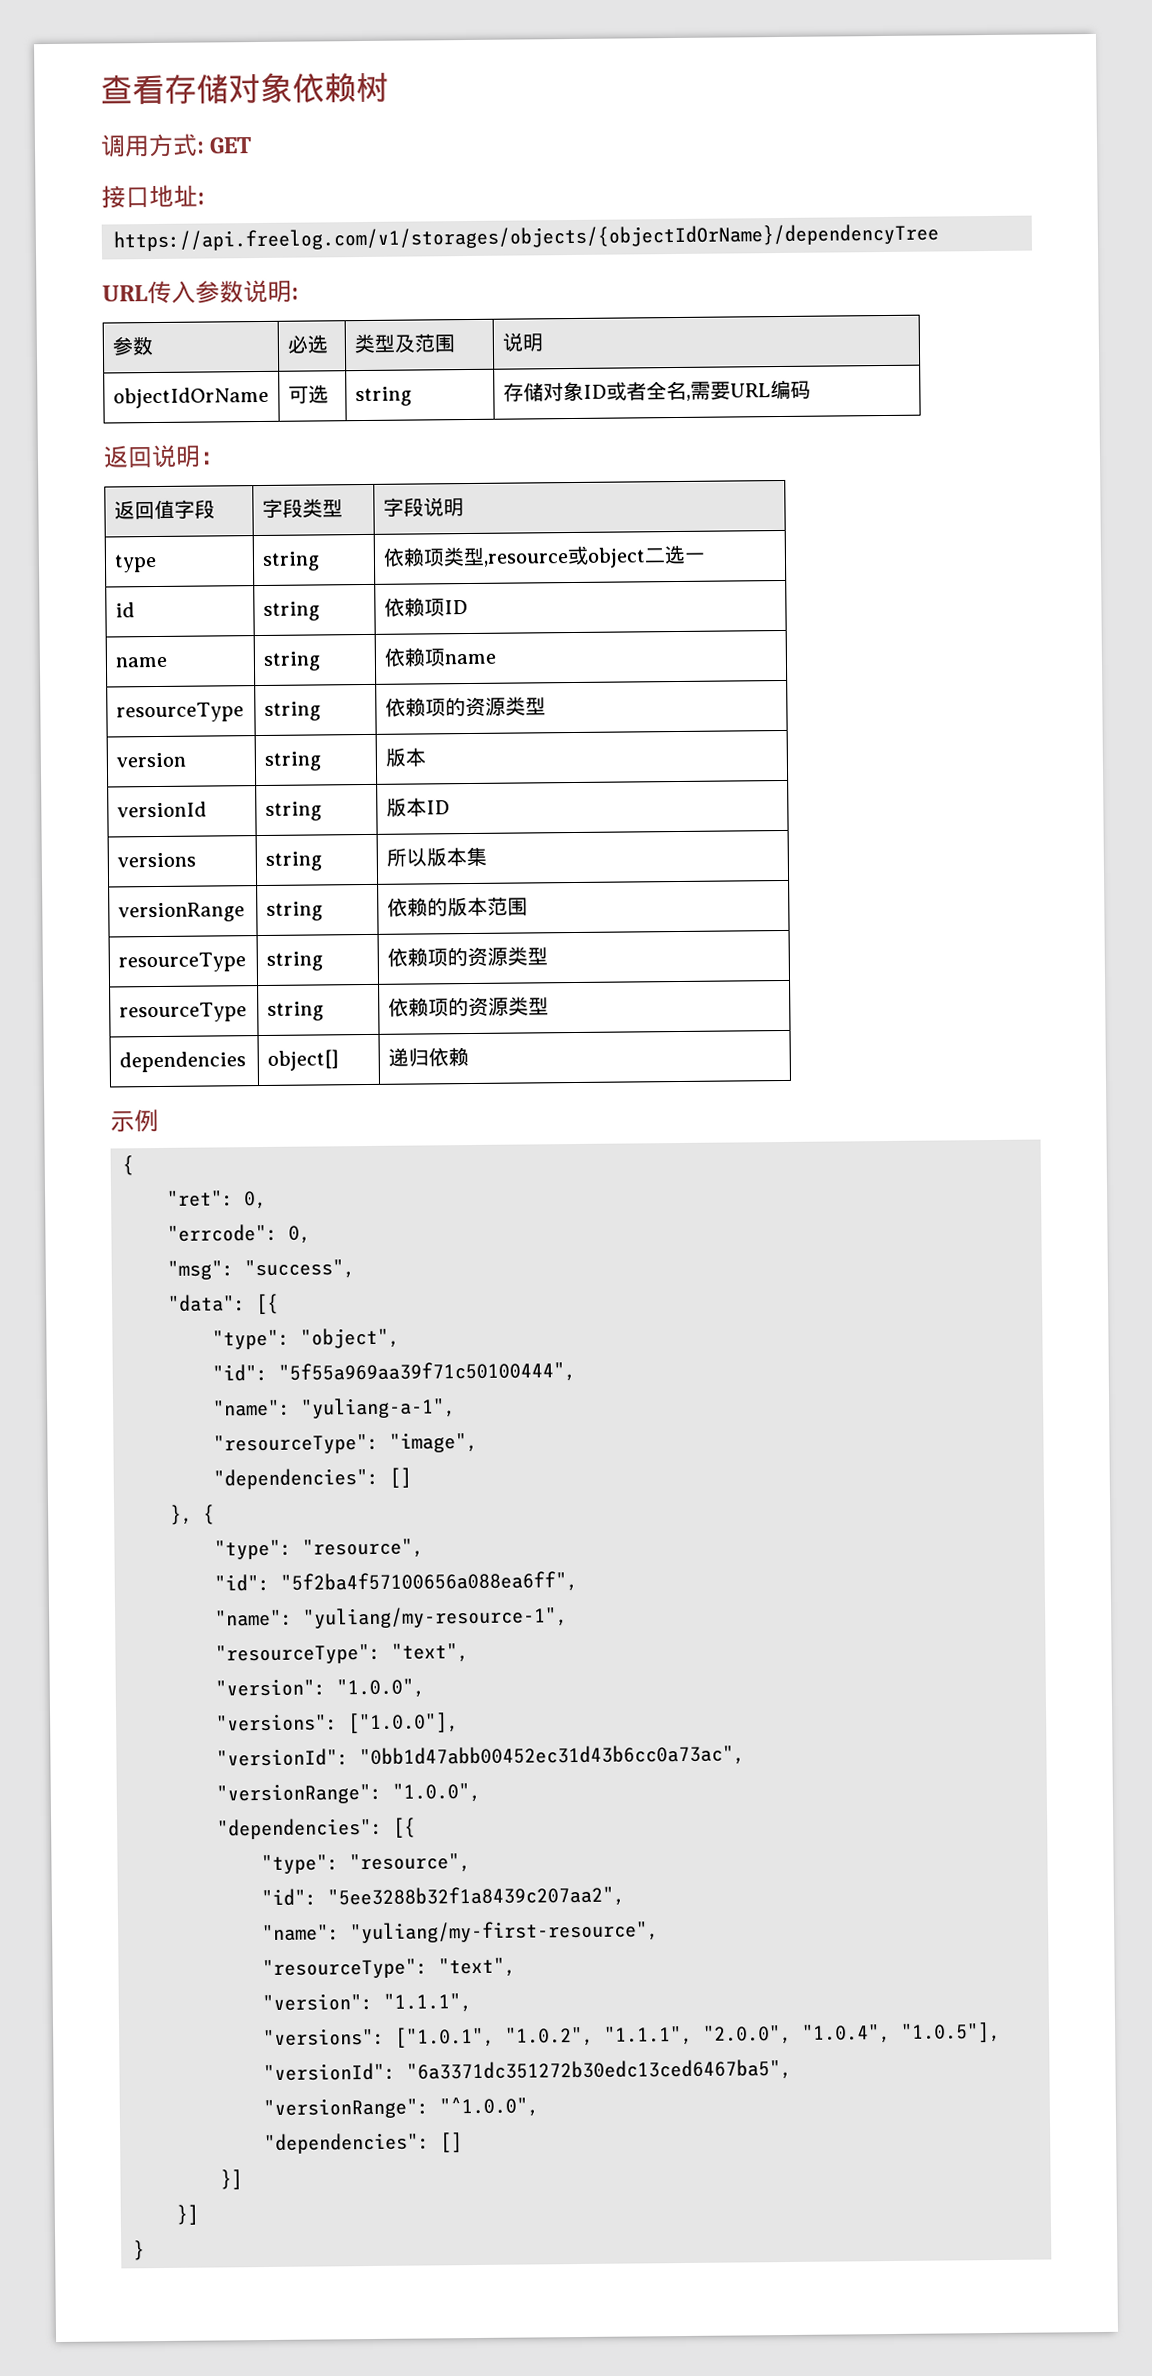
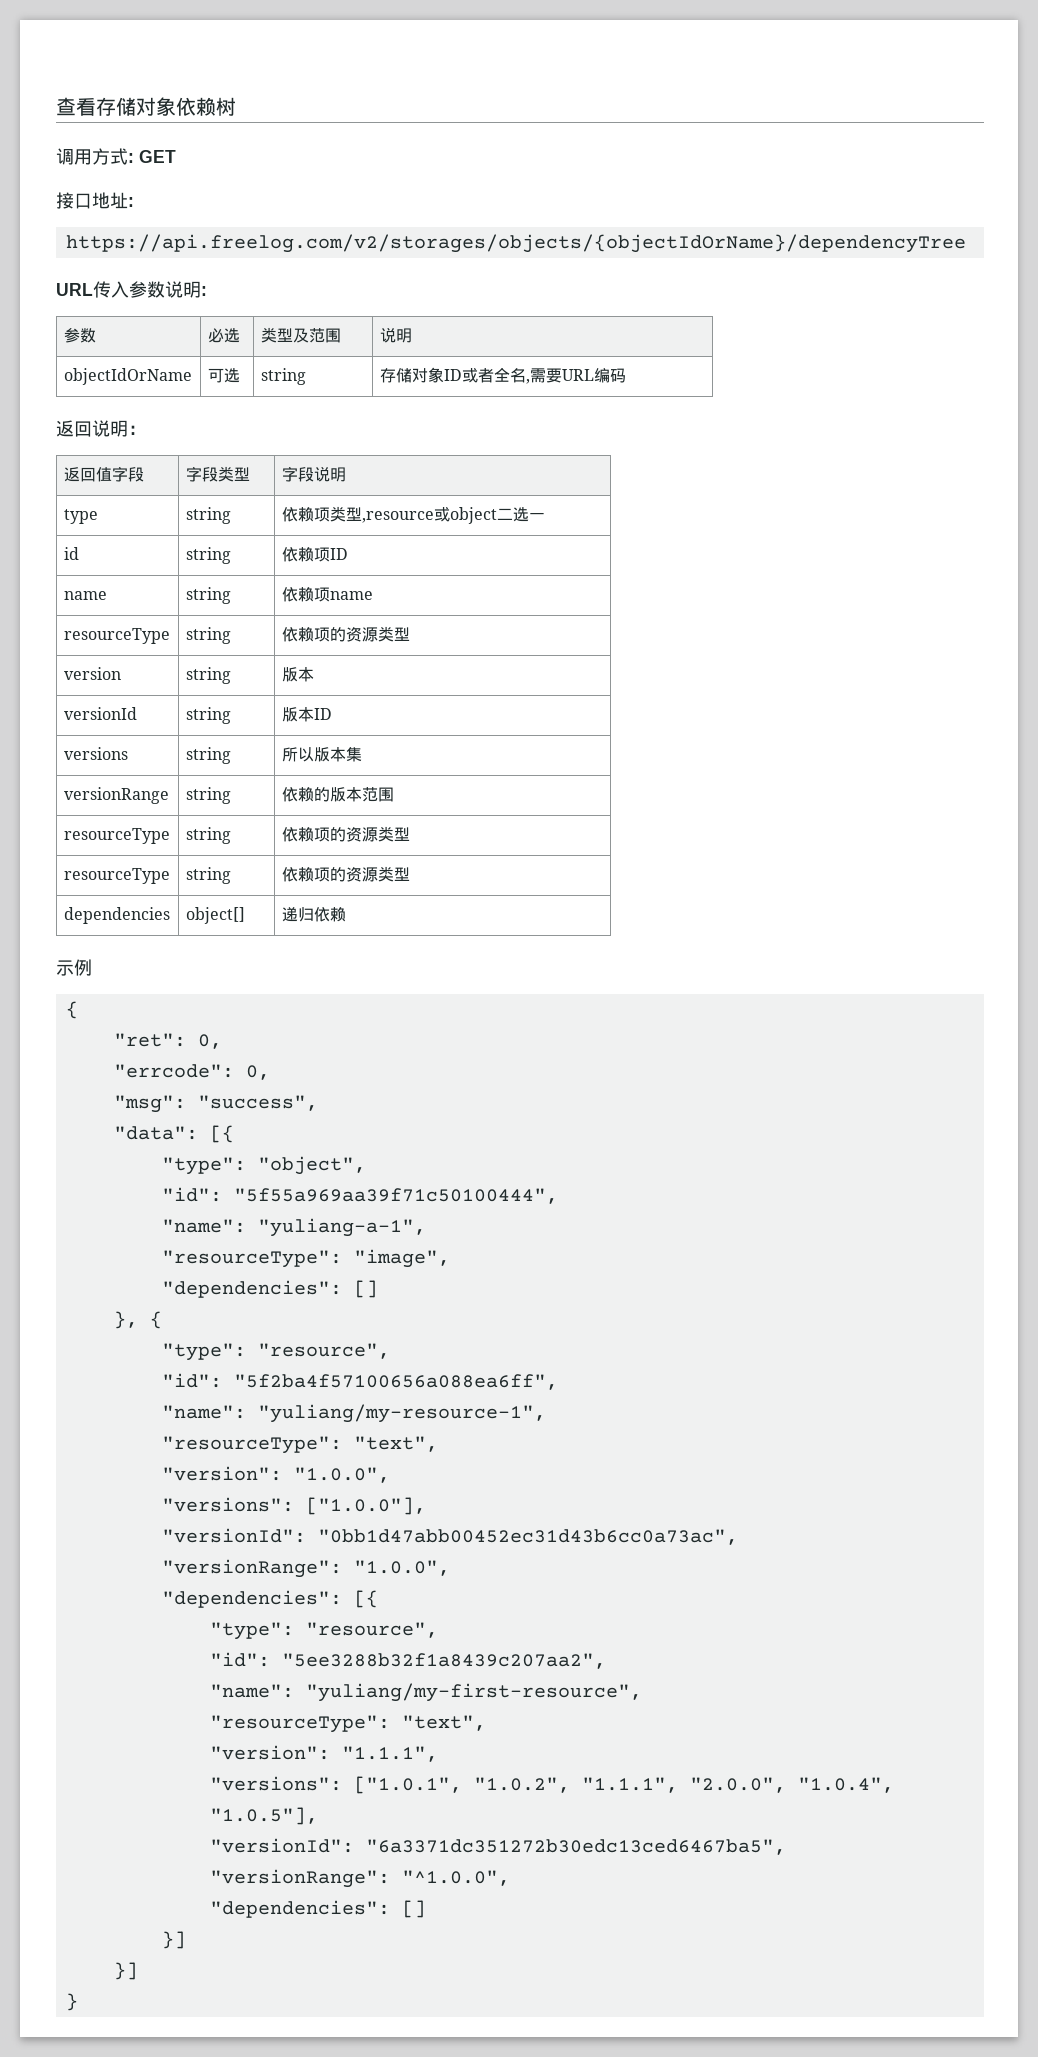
- https://api.freelog.com/v1/storages/objects/{objectIdOrName}/dependencyTree
+ https://api.freelog.com/v2/storages/objects/{objectIdOrName}/dependencyTree

